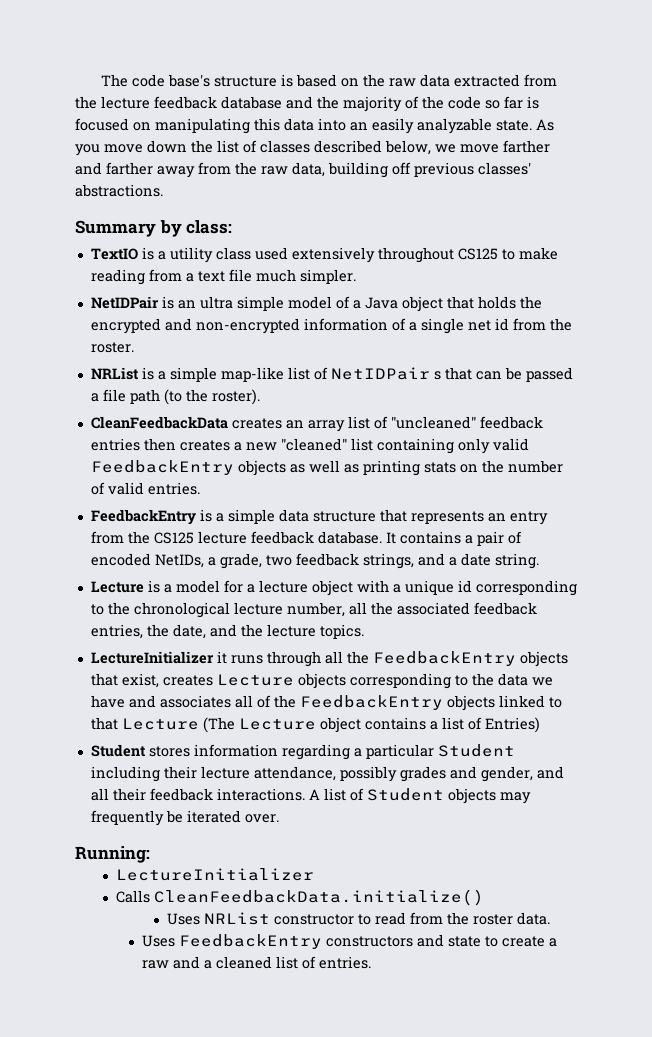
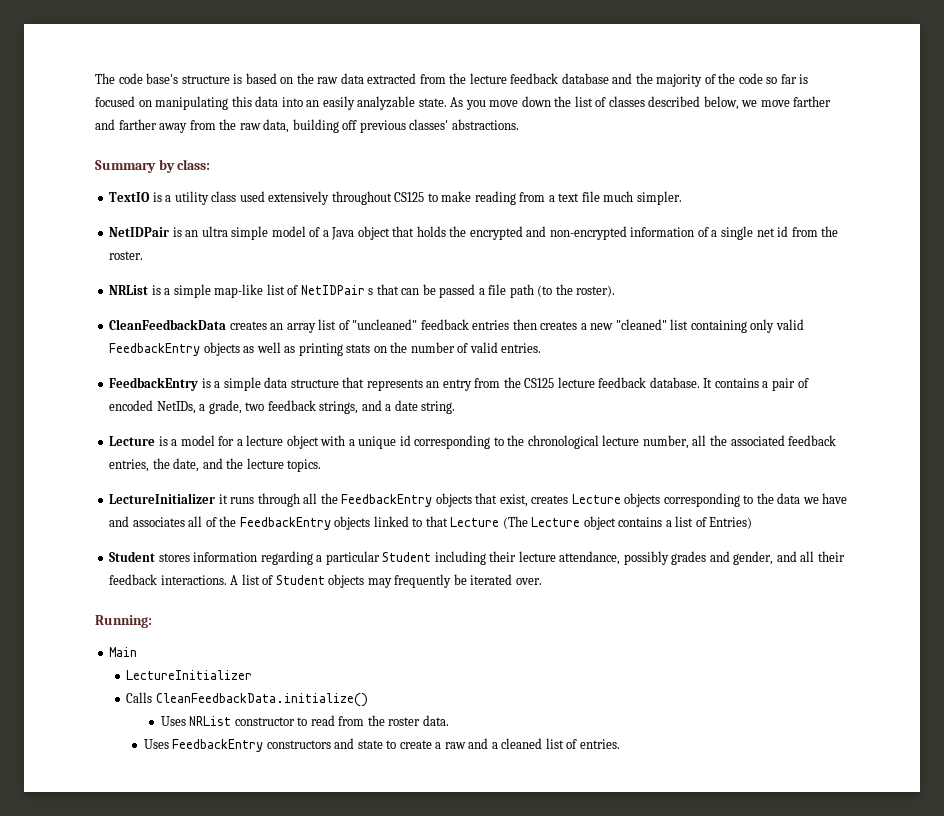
+ Main

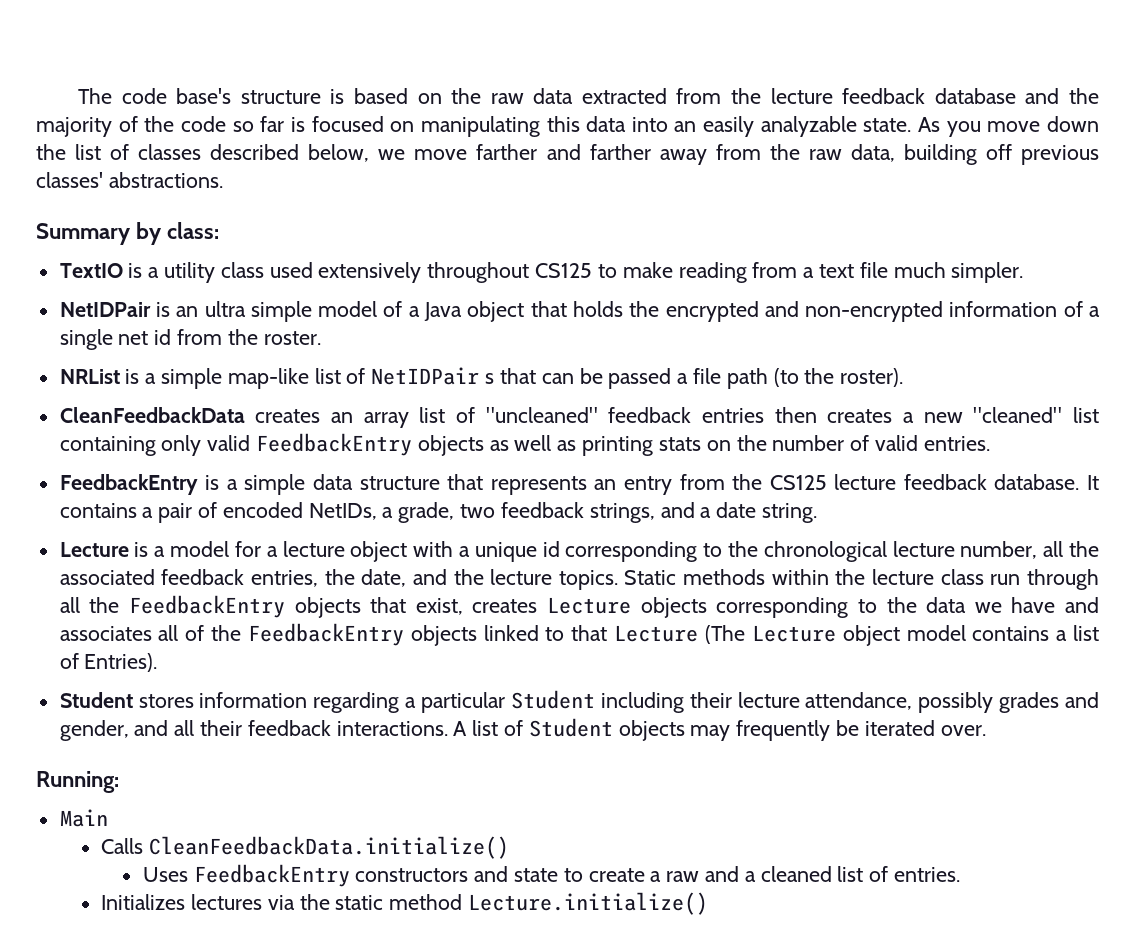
- Lecture is a model for a lecture object with a unique id corresponding to the chronological lecture number, all the associated feedback entries, the date, and the lecture topics.
- LectureInitializer it runs through all the FeedbackEntry objects that exist, creates Lecture objects corresponding to the data we have and associates all of the FeedbackEntry objects linked to that Lecture (The Lecture object contains a list of Entries)
+ Lecture is a model for a lecture object with a unique id corresponding to the chronological lecture number, all the associated feedback entries, the date, and the lecture topics. Static methods within the lecture class run through all the FeedbackEntry objects that exist, creates Lecture objects corresponding to the data we have and associates all of the FeedbackEntry objects linked to that Lecture (The Lecture object model contains a list of Entries).
  Main
- LectureInitializer
- Uses NRList constructor to read from the roster data.
+ Initializes lectures via the static method Lecture.initialize()

